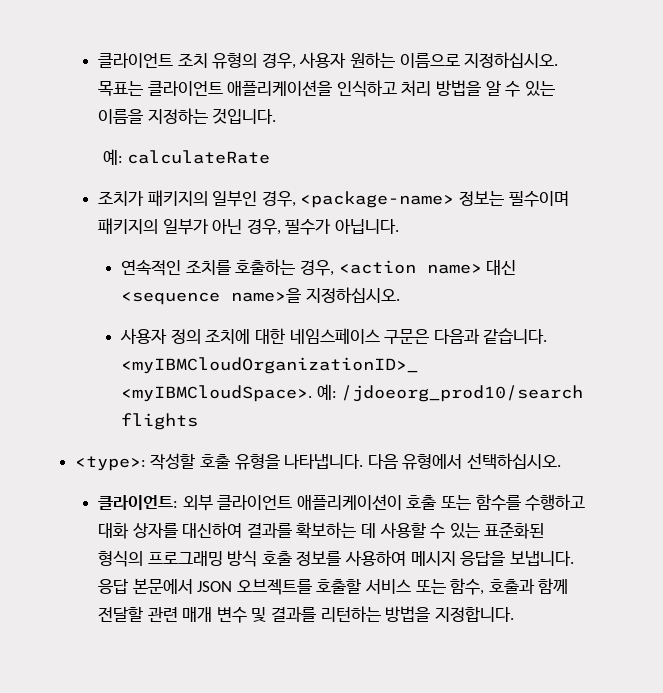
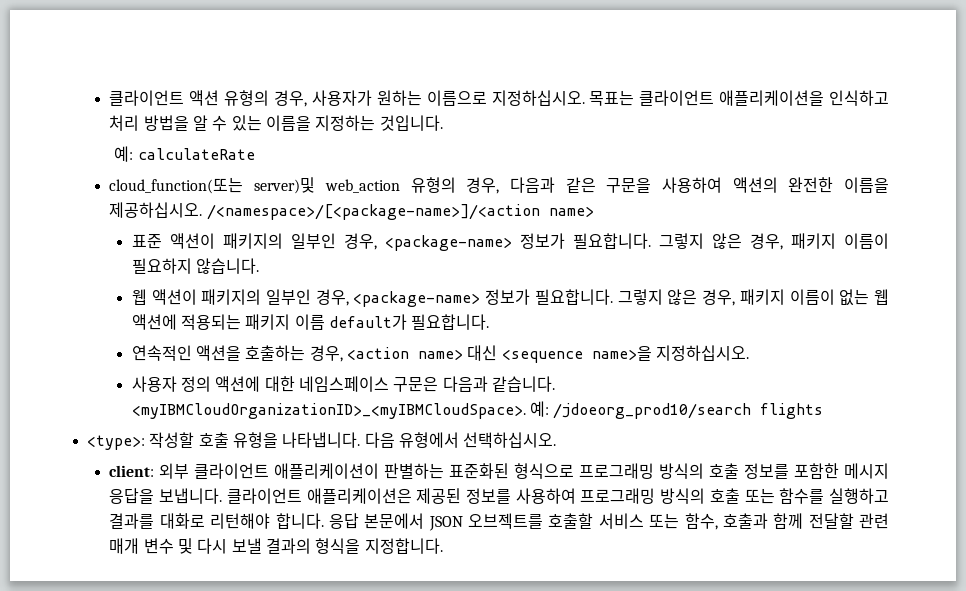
- 클라이언트 조치 유형의 경우, 사용자 원하는 이름으로 지정하십시오.
+ 클라이언트 액션 유형의 경우, 사용자가 원하는 이름으로 지정하십시오.
- 조치가 패키지의 일부인 경우, <package-name> 정보는 필수이며 패키지의 일부가 아닌 경우, 필수가 아닙니다.
+ cloud_function(또는 server)및 web_action 유형의 경우, 다음과 같은 구문을 사용하여 액션의 완전한 이름을 제공하십시오. /<namespace>/[<package-name>]/<action name>
+ 표준 액션이 패키지의 일부인 경우, <package-name> 정보가 필요합니다. 그렇지 않은 경우, 패키지 이름이 필요하지 않습니다.
+ 웹 액션이 패키지의 일부인 경우, <package-name> 정보가 필요합니다. 그렇지 않은 경우, 패키지 이름이 없는 웹 액션에 적용되는 패키지 이름 default가 필요합니다.
- 연속적인 조치를 호출하는 경우, <action name> 대신 <sequence name>을 지정하십시오.
+ 연속적인 액션을 호출하는 경우, <action name> 대신 <sequence name>을 지정하십시오.
- 사용자 정의 조치에 대한 네임스페이스 구문은 다음과 같습니다.
+ 사용자 정의 액션에 대한 네임스페이스 구문은 다음과 같습니다.
- 클라이언트: 외부 클라이언트 애플리케이션이 호출 또는 함수를 수행하고 대화 상자를 대신하여 결과를 확보하는 데 사용할 수 있는 표준화된 형식의 프로그래밍 방식 호출 정보를 사용하여 메시지 응답을 보냅니다.
+ client: 외부 클라이언트 애플리케이션이 판별하는 표준화된 형식으로 프로그래밍 방식의 호출 정보를 포함한 메시지 응답을 보냅니다. 클라이언트 애플리케이션은 제공된 정보를 사용하여 프로그래밍 방식의 호출 또는 함수를 실행하고 결과를 대화로 리턴해야 합니다.
- 응답 본문에서 JSON 오브젝트를 호출할 서비스 또는 함수, 호출과 함께 전달할 관련 매개 변수 및 결과를 리턴하는 방법을 지정합니다.
+ 응답 본문에서 JSON 오브젝트를 호출할 서비스 또는 함수, 호출과 함께 전달할 관련 매개 변수 및 다시 보낼 결과의 형식을 지정합니다.

